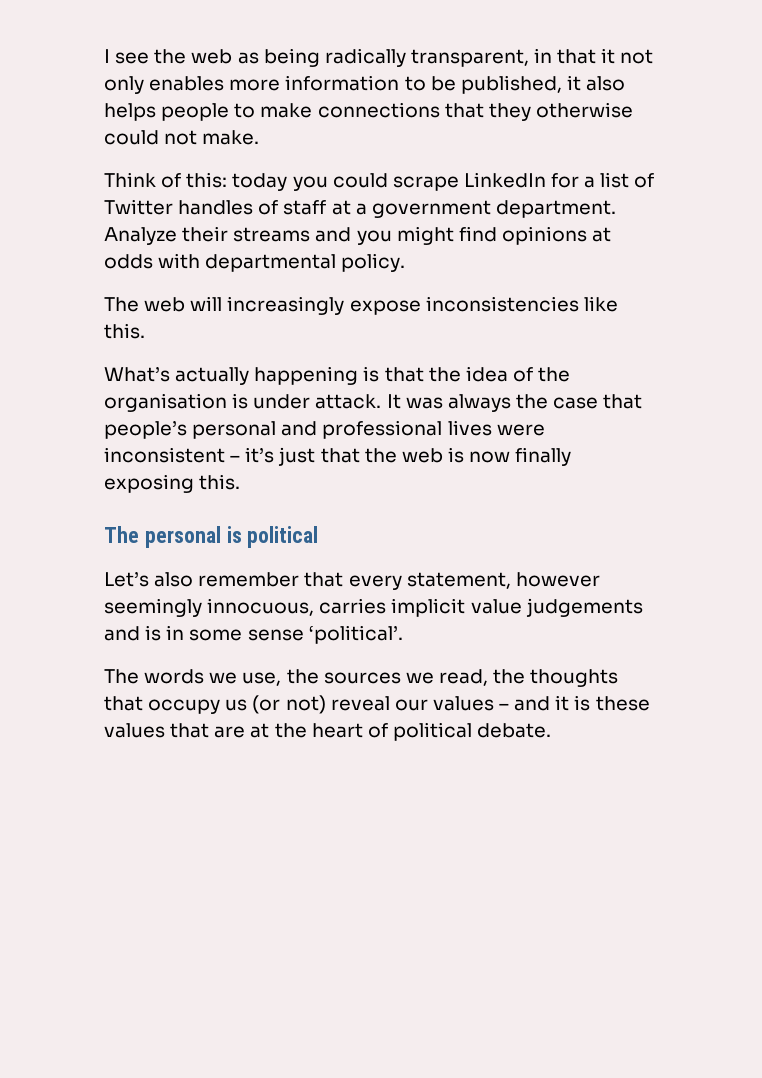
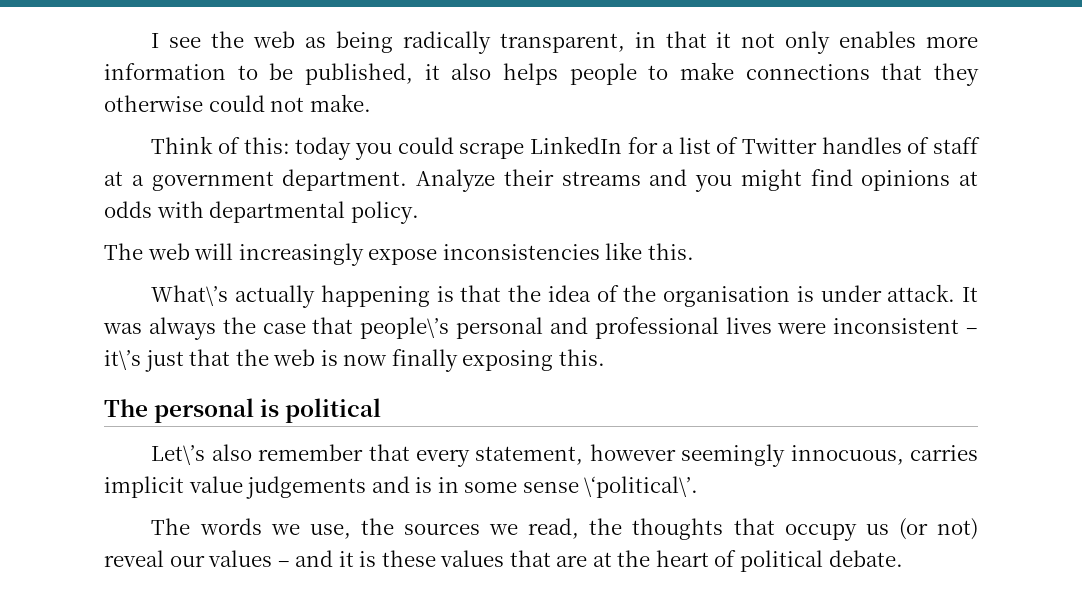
- What’s actually happening is that the idea of the organisation is under attack.
+ What\’s actually happening is that the idea of the organisation is under attack.
- It was always the case that people’s personal and professional lives were inconsistent – it’s just that the web is now finally exposing this.
+ It was always the case that people\’s personal and professional lives were inconsistent – it\’s just that the web is now finally exposing this.
- Let’s also remember that every statement, however seemingly innocuous, carries implicit value judgements and is in some sense ‘political’.
+ Let\’s also remember that every statement, however seemingly innocuous, carries implicit value judgements and is in some sense \‘political\’.

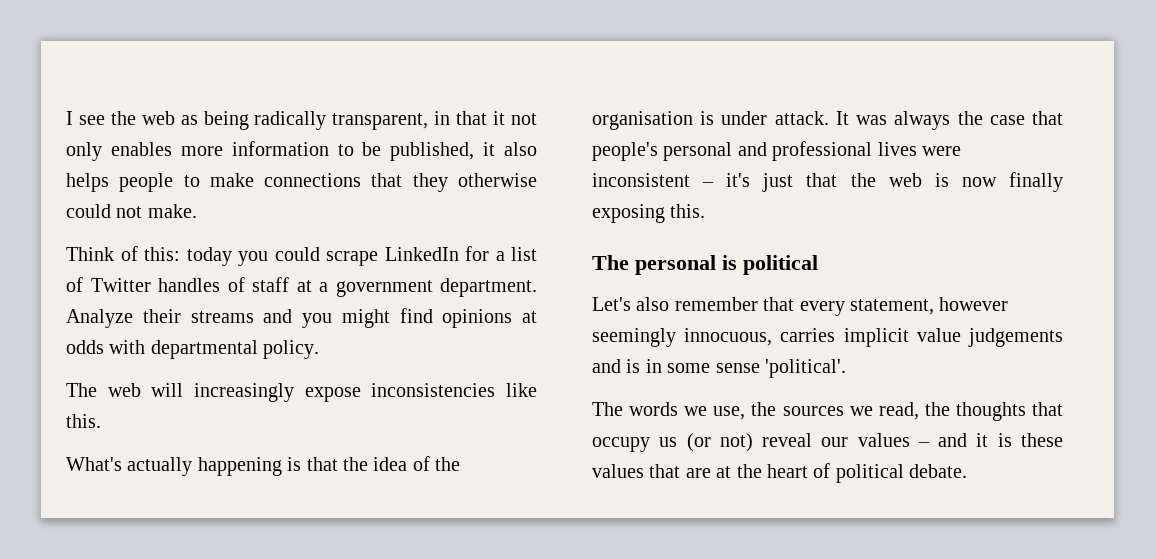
- What\’s actually happening is that the idea of the organisation is under attack.
+ What's actually happening is that the idea of the organisation is under attack.
- It was always the case that people\’s personal and professional lives were inconsistent – it\’s just that the web is now finally exposing this.
+ It was always the case that people's personal and professional lives were inconsistent – it's just that the web is now finally exposing this.
- Let\’s also remember that every statement, however seemingly innocuous, carries implicit value judgements and is in some sense \‘political\’.
+ Let's also remember that every statement, however seemingly innocuous, carries implicit value judgements and is in some sense 'political'.

